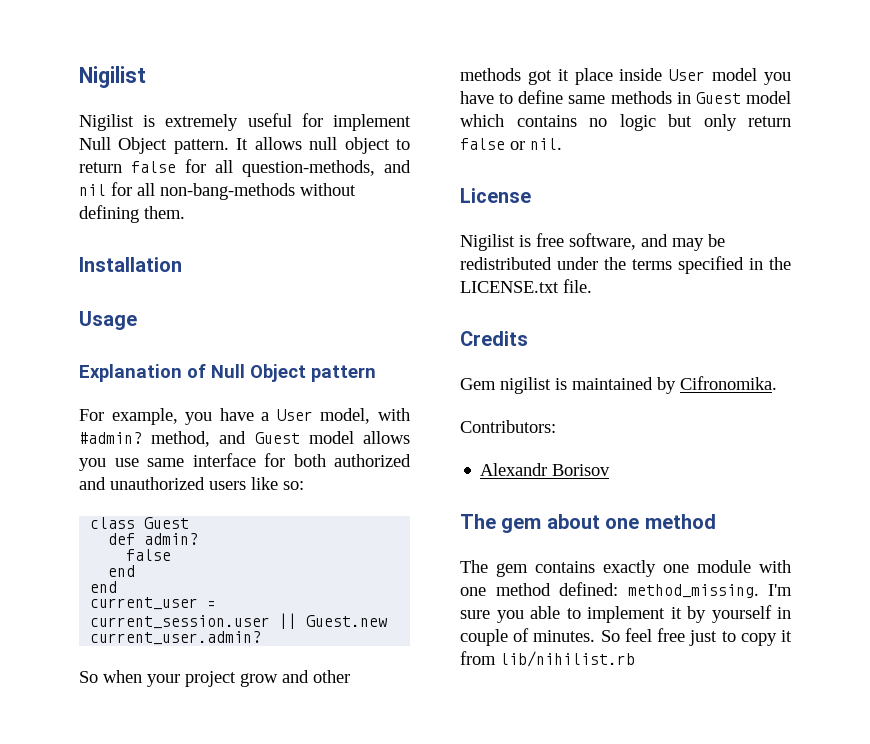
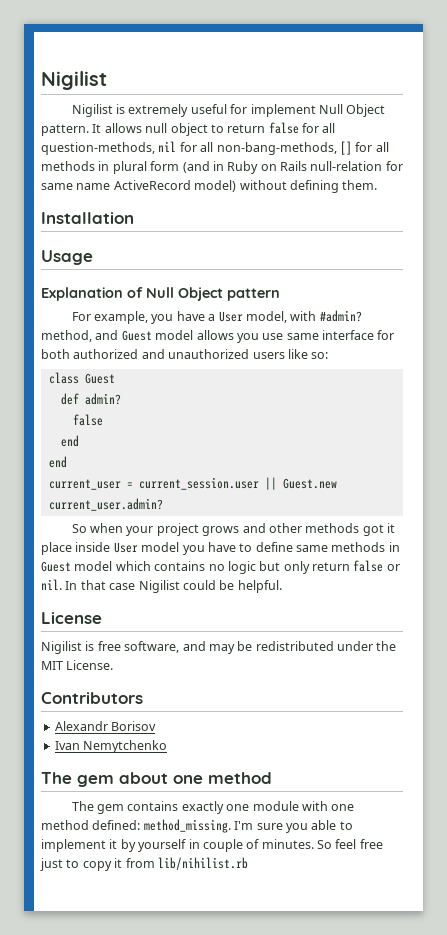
- It allows null object to return false for all question-methods, and nil for all non-bang-methods without defining them.
+ It allows null object to return false for all question-methods, nil for all non-bang-methods, [] for all methods in plural form (and in Ruby on Rails null-relation for same name ActiveRecord model) without defining them.
- So when your project grow and other methods got it place inside User model you have to define same methods in Guest model which contains no logic but only return false or nil.
+ So when your project grows and other methods got it place inside User model you have to define same methods in Guest model which contains no logic but only return false or nil. In that case Nigilist could be helpful.
- Nigilist is free software, and may be redistributed under the terms specified in the LICENSE.txt file.
- Credits
- Gem nigilist is maintained by Cifronomika.
- Contributors:
+ Nigilist is free software, and may be redistributed under the MIT License.
+ Contributors
+ Ivan Nemytchenko

